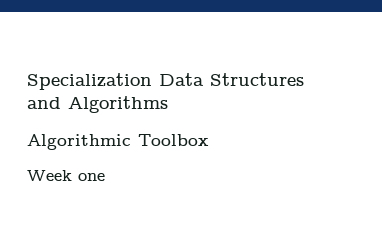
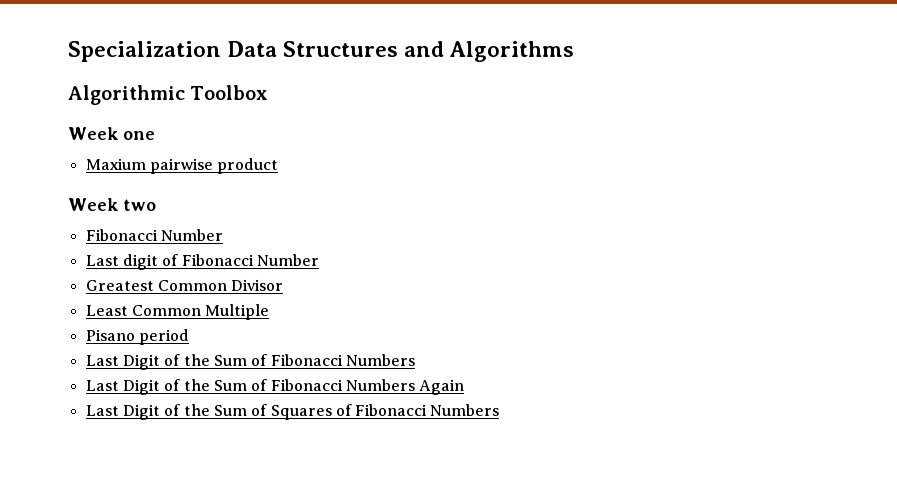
+ Maxium pairwise product
+ Week two
+ Fibonacci Number
+ Last digit of Fibonacci Number
+ Greatest Common Divisor
+ Least Common Multiple
+ Pisano period
+ Last Digit of the Sum of Fibonacci Numbers
+ Last Digit of the Sum of Fibonacci Numbers Again
+ Last Digit of the Sum of Squares of Fibonacci Numbers

